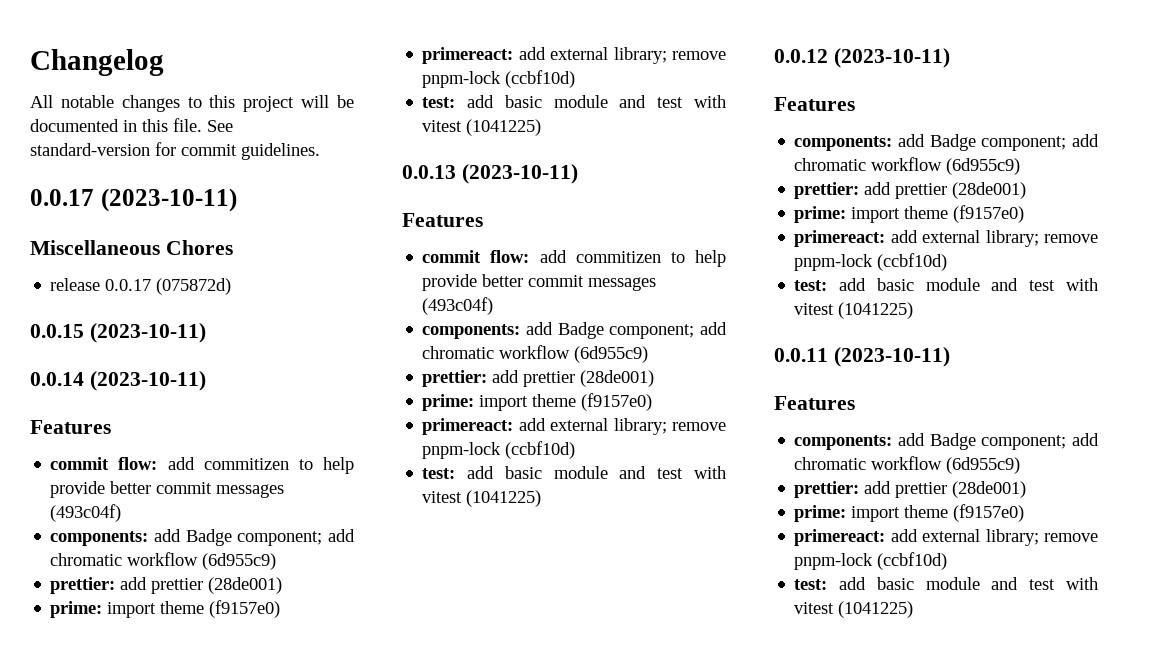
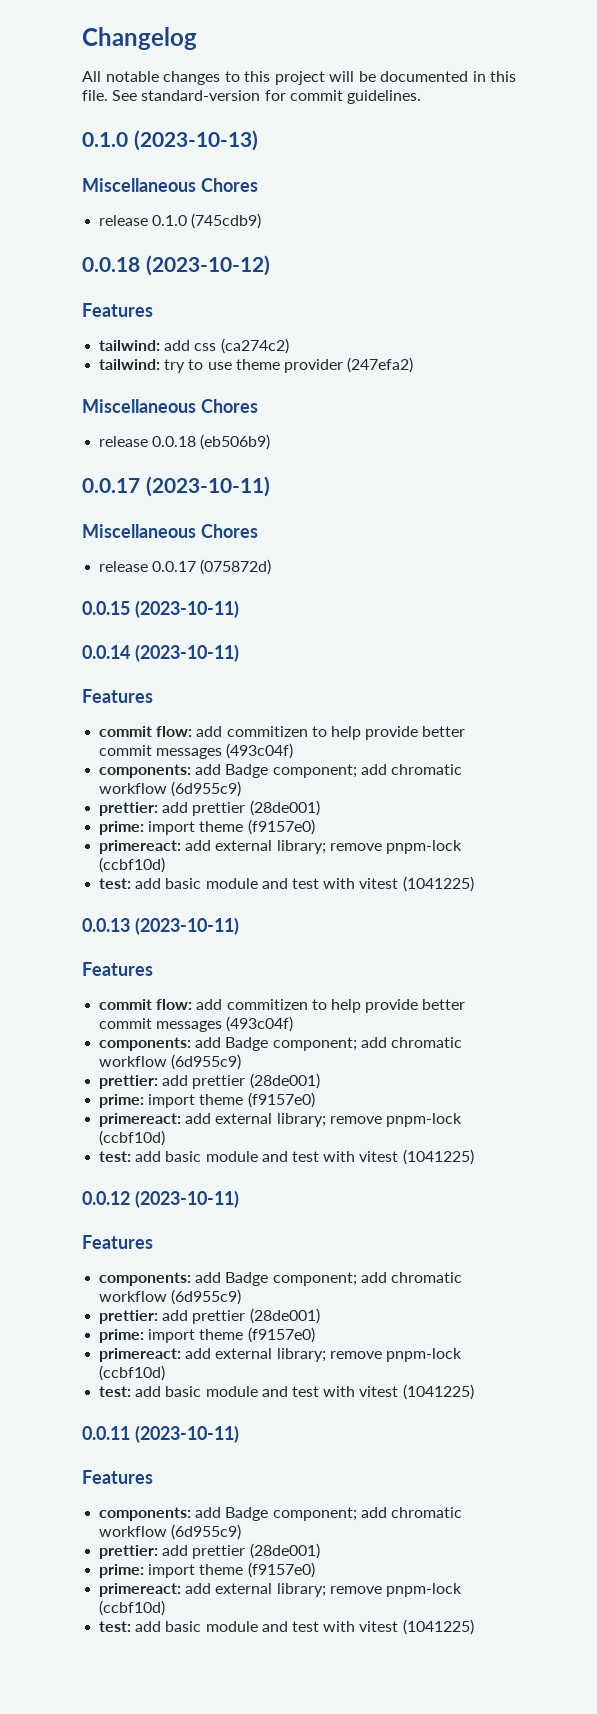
+ 0.1.0 (2023-10-13)
+ Miscellaneous Chores
+ release 0.1.0 (745cdb9)
+ 0.0.18 (2023-10-12)
+ Features
+ tailwind: add css (ca274c2)
+ tailwind: try to use theme provider (247efa2)
+ Miscellaneous Chores
+ release 0.0.18 (eb506b9)

